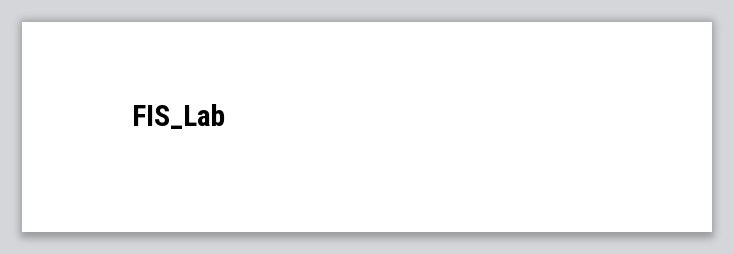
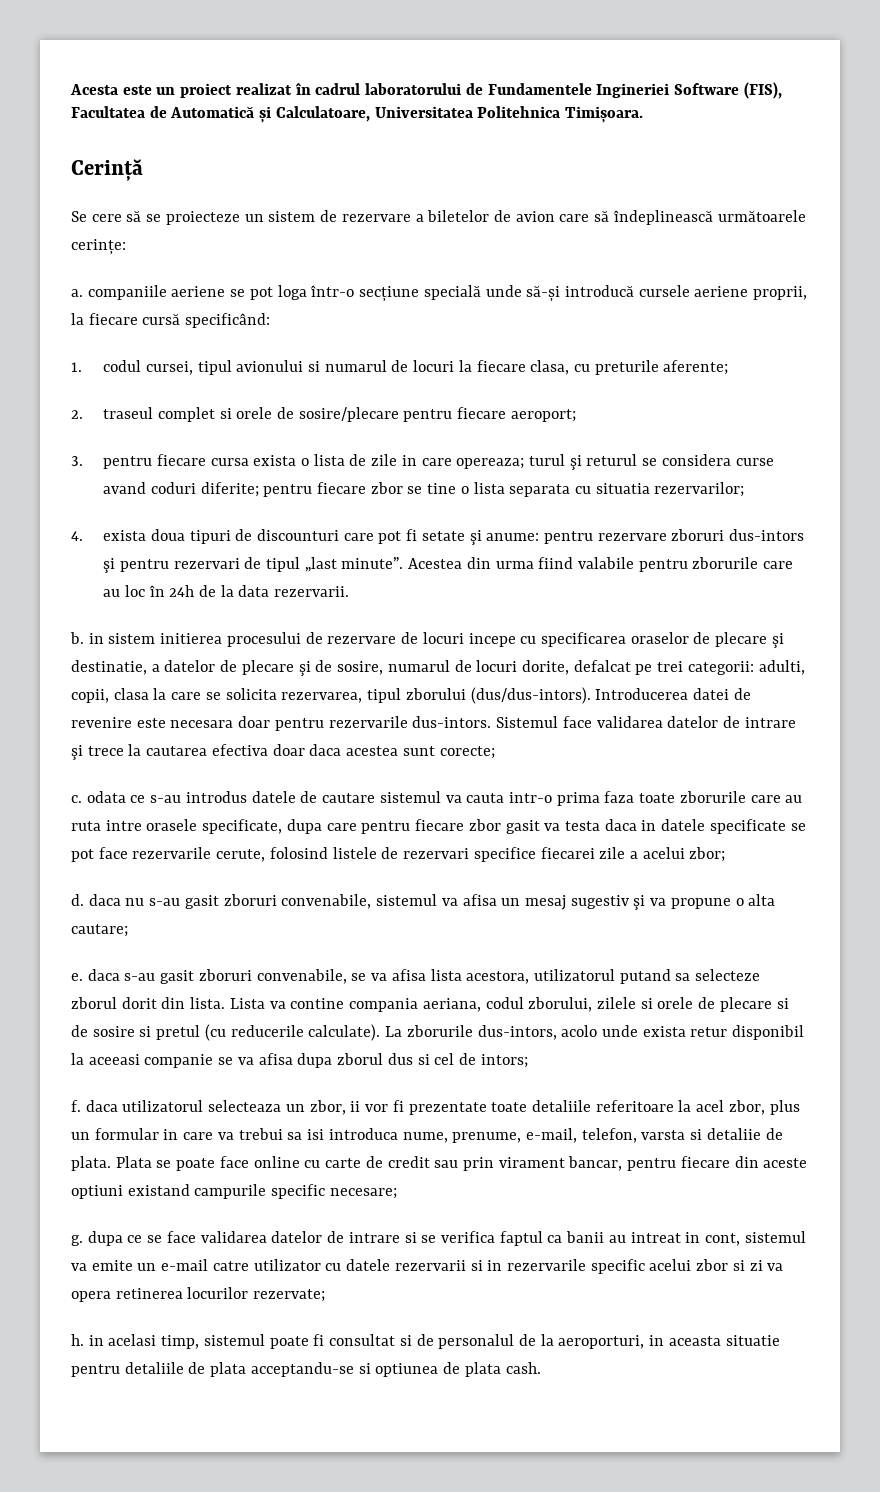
- FIS_Lab
+ Acesta este un proiect realizat în cadrul laboratorului de Fundamentele Ingineriei Software (FIS), Facultatea de Automatică și Calculatoare, Universitatea Politehnica Timișoara.
+ Cerință
+ Se cere să se proiecteze un sistem de rezervare a biletelor de avion care să îndeplinească următoarele cerințe:
+ a. companiile aeriene se pot loga într-o secțiune specială unde să-și introducă cursele aeriene proprii, la fiecare cursă specificând:
+ 1. codul cursei, tipul avionului si numarul de locuri la fiecare clasa, cu preturile aferente;
+ 2. traseul complet si orele de sosire/plecare pentru fiecare aeroport;
+ 3. pentru fiecare cursa exista o lista de zile in care opereaza; turul şi returul se considera curse avand coduri diferite; pentru fiecare zbor se tine o lista separata cu situatia rezervarilor;
+ 4. exista doua tipuri de discounturi care pot fi setate şi anume: pentru rezervare zboruri dus-intors şi pentru rezervari de tipul „last minute”. Acestea din urma fiind valabile pentru zborurile care au loc în 24h de la data rezervarii.
+ b. in sistem initierea procesului de rezervare de locuri incepe cu specificarea oraselor de plecare şi destinatie, a datelor de plecare şi de sosire, numarul de locuri dorite, defalcat pe trei categorii: adulti, copii, clasa la care se solicita rezervarea, tipul zborului (dus/dus-intors). Introducerea datei de revenire este necesara doar pentru rezervarile dus-intors. Sistemul face validarea datelor de intrare şi trece la cautarea efectiva doar daca acestea sunt corecte;
+ c. odata ce s-au introdus datele de cautare sistemul va cauta intr-o prima faza toate zborurile care au ruta intre orasele specificate, dupa care pentru fiecare zbor gasit va testa daca in datele specificate se pot face rezervarile cerute, folosind listele de rezervari specifice fiecarei zile a acelui zbor;
+ d. daca nu s-au gasit zboruri convenabile, sistemul va afisa un mesaj sugestiv şi va propune o alta cautare;
+ e. daca s-au gasit zboruri convenabile, se va afisa lista acestora, utilizatorul putand sa selecteze zborul dorit din lista. Lista va contine compania aeriana, codul zborului, zilele si orele de plecare si de sosire si pretul (cu reducerile calculate). La zborurile dus-intors, acolo unde exista retur disponibil la aceeasi companie se va afisa dupa zborul dus si cel de intors;
+ f. daca utilizatorul selecteaza un zbor, ii vor fi prezentate toate detaliile referitoare la acel zbor, plus un formular in care va trebui sa isi introduca nume, prenume, e-mail, telefon, varsta si detaliie de plata. Plata se poate face online cu carte de credit sau prin virament bancar, pentru fiecare din aceste optiuni existand campurile specific necesare;
+ g. dupa ce se face validarea datelor de intrare si se verifica faptul ca banii au intreat in cont, sistemul va emite un e-mail catre utilizator cu datele rezervarii si in rezervarile specific acelui zbor si zi va opera retinerea locurilor rezervate;
+ h. in acelasi timp, sistemul poate fi consultat si de personalul de la aeroporturi, in aceasta situatie pentru detaliile de plata acceptandu-se si optiunea de plata cash.

